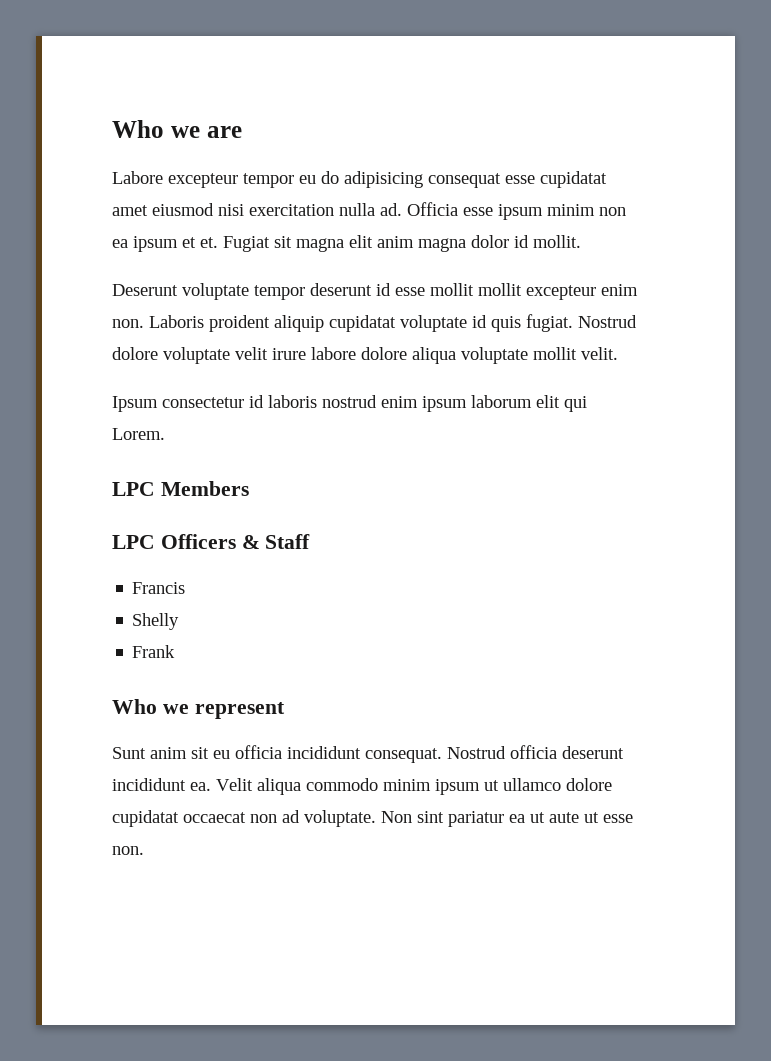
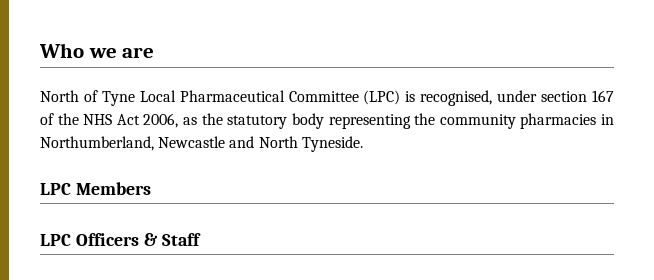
- Labore excepteur tempor eu do adipisicing consequat esse cupidatat amet eiusmod nisi exercitation nulla ad. Officia esse ipsum minim non ea ipsum et et. Fugiat sit magna elit anim magna dolor id mollit.
- Deserunt voluptate tempor deserunt id esse mollit mollit excepteur enim non. Laboris proident aliquip cupidatat voluptate id quis fugiat. Nostrud dolore voluptate velit irure labore dolore aliqua voluptate mollit velit.
- Ipsum consectetur id laboris nostrud enim ipsum laborum elit qui Lorem.
+ North of Tyne Local Pharmaceutical Committee (LPC) is recognised, under section 167 of the NHS Act 2006, as the statutory body representing the community pharmacies in Northumberland, Newcastle and North Tyneside.
- Francis
- Shelly
- Frank
- Who we represent
- Sunt anim sit eu officia incididunt consequat. Nostrud officia deserunt incididunt ea. Velit aliqua commodo minim ipsum ut ullamco dolore cupidatat occaecat non ad voluptate. Non sint pariatur ea ut aute ut esse non.

